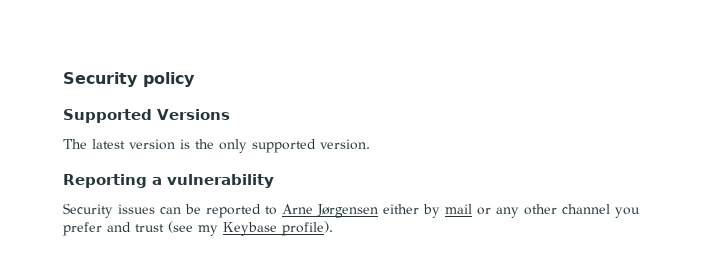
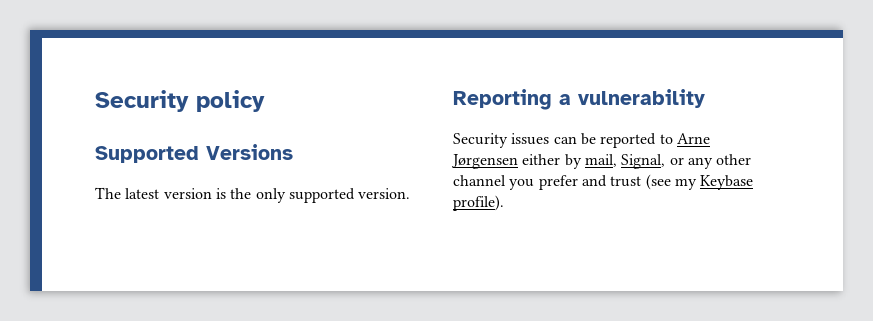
- Security issues can be reported to Arne Jørgensen either by mail or any other channel you prefer and trust (see my Keybase profile).
+ Security issues can be reported to Arne Jørgensen either by mail, Signal, or any other channel you prefer and trust (see my Keybase profile).

